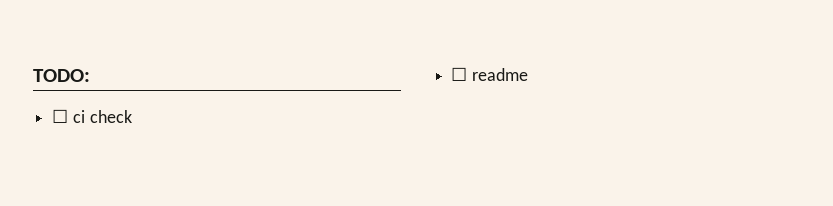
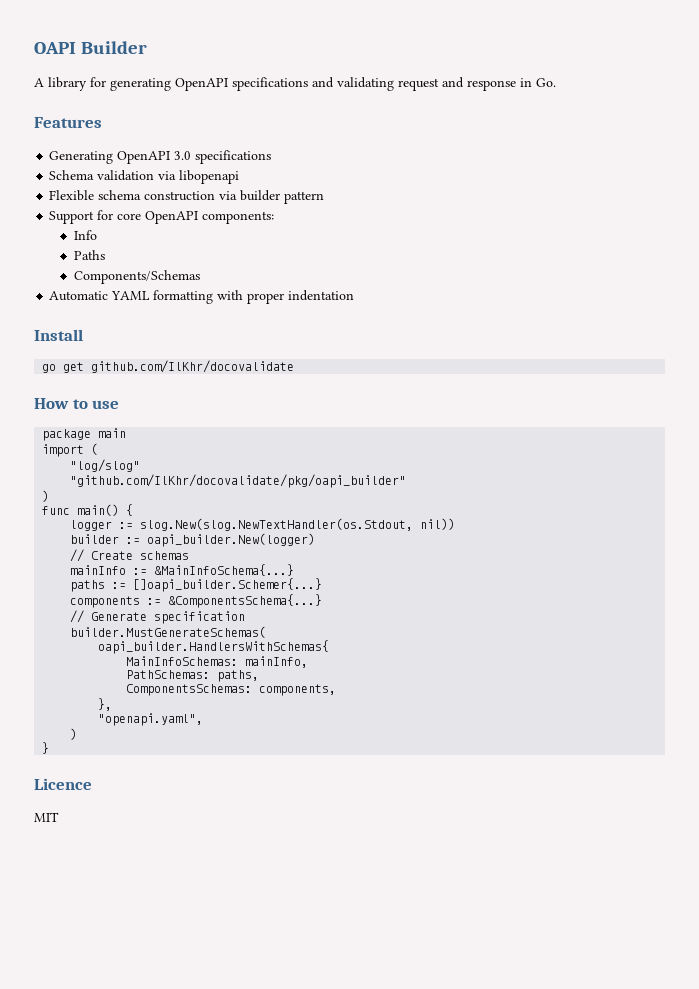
- TODO:
- ☐ ci check
- ☐ readme
+ OAPI Builder
+ A library for generating OpenAPI specifications and validating request and response in Go.
+ Features
+ Generating OpenAPI 3.0 specifications
+ Schema validation via libopenapi
+ Flexible schema construction via builder pattern
+ Support for core OpenAPI components:
+ Info
+ Paths
+ Components/Schemas
+ Automatic YAML formatting with proper indentation
+ Install
+ go get github.com/IlKhr/docovalidate
+ How to use
+ package main
+ import (
+ "log/slog"
+ "github.com/IlKhr/docovalidate/pkg/oapi_builder"
+ )
+ func main() {
+ logger := slog.New(slog.NewTextHandler(os.Stdout, nil))
+ builder := oapi_builder.New(logger)
+ // Create schemas
+ mainInfo := &MainInfoSchema{...}
+ paths := []oapi_builder.Schemer{...}
+ components := &ComponentsSchema{...}
+ // Generate specification
+ builder.MustGenerateSchemas(
+ oapi_builder.HandlersWithSchemas{
+ MainInfoSchemas: mainInfo,
+ PathSchemas: paths,
+ ComponentsSchemas: components,
+ },
+ "openapi.yaml",
+ )
+ }
+ Licence
+ MIT

